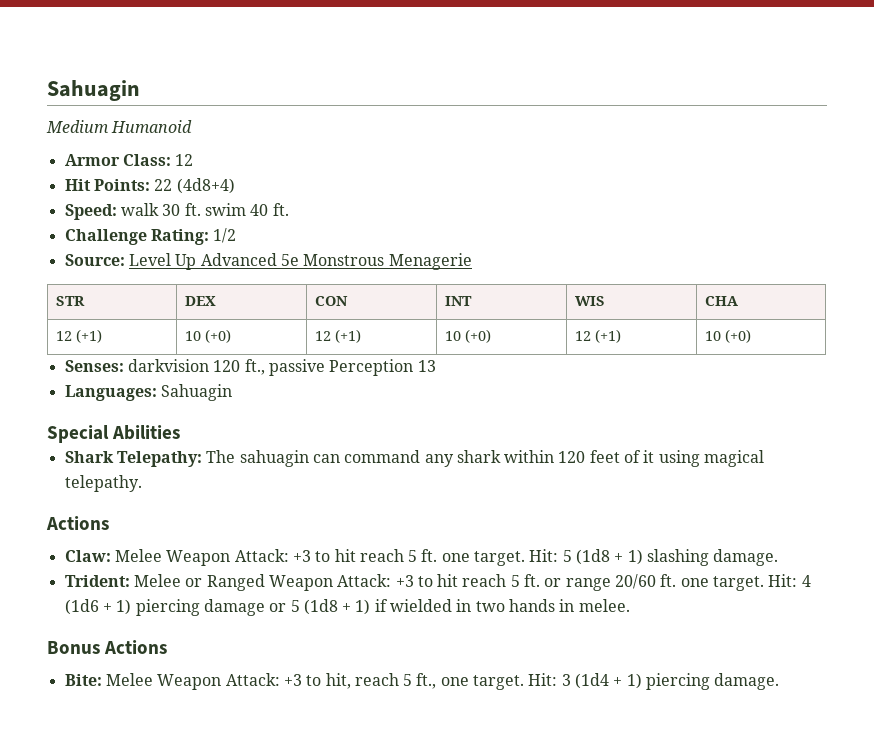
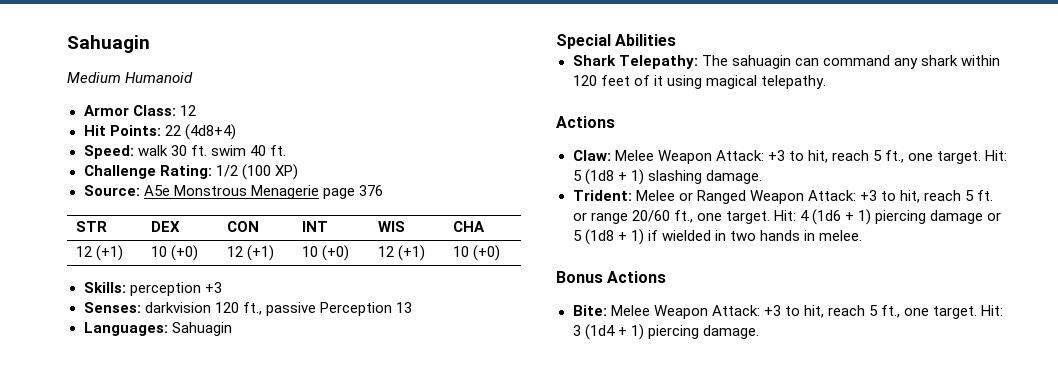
- Challenge Rating: 1/2
+ Challenge Rating: 1/2 (100 XP)
- Source: Level Up Advanced 5e Monstrous Menagerie
+ Source: A5e Monstrous Menagerie page 376
+ Skills: perception +3
- Claw: Melee Weapon Attack: +3 to hit reach 5 ft. one target.
+ Claw: Melee Weapon Attack: +3 to hit, reach 5 ft., one target.
- Trident: Melee or Ranged Weapon Attack: +3 to hit reach 5 ft. or range 20/60 ft. one target.
+ Trident: Melee or Ranged Weapon Attack: +3 to hit, reach 5 ft. or range 20/60 ft., one target.

